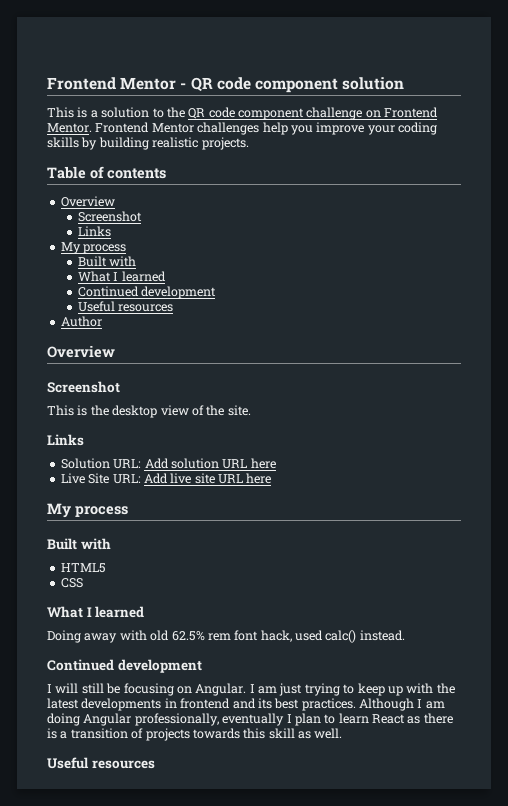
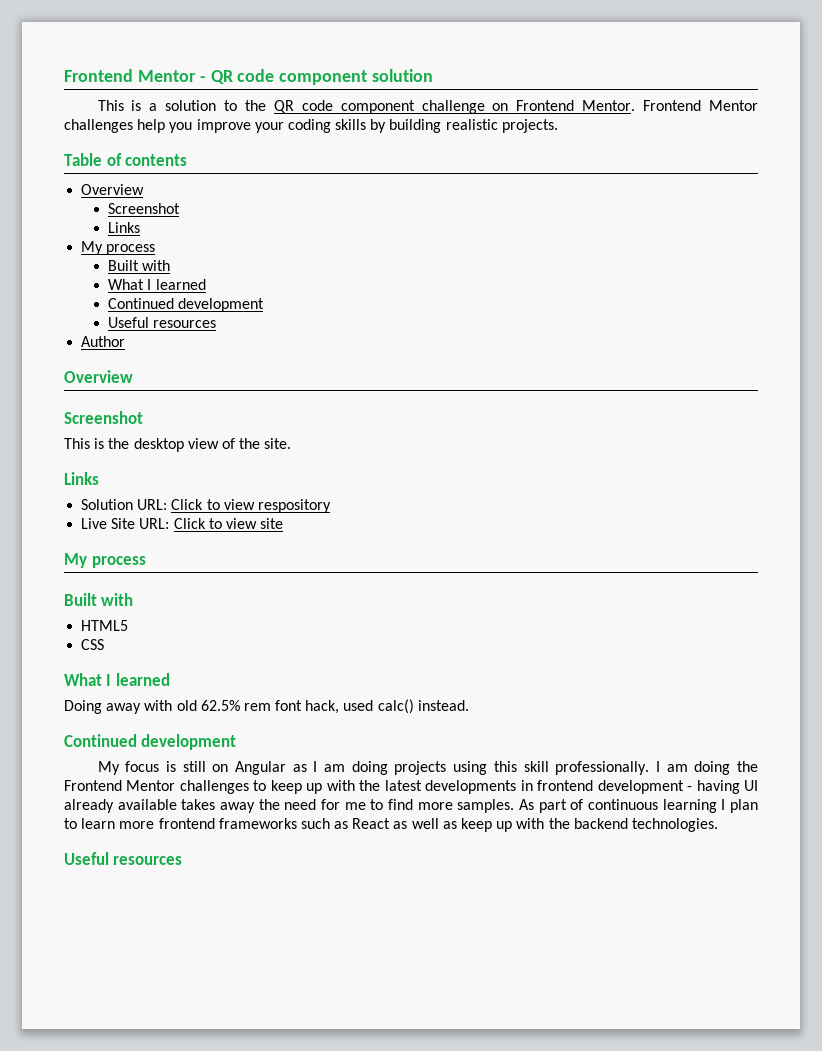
- Solution URL: Add solution URL here
+ Solution URL: Click to view respository
- Live Site URL: Add live site URL here
+ Live Site URL: Click to view site
- I will still be focusing on Angular. I am just trying to keep up with the latest developments in frontend and its best practices. Although I am doing Angular professionally, eventually I plan to learn React as there is a transition of projects towards this skill as well.
+ My focus is still on Angular as I am doing projects using this skill professionally. I am doing the Frontend Mentor challenges to keep up with the latest developments in frontend development - having UI already available takes away the need for me to find more samples. As part of continuous learning I plan to learn more frontend frameworks such as React as well as keep up with the backend technologies.

